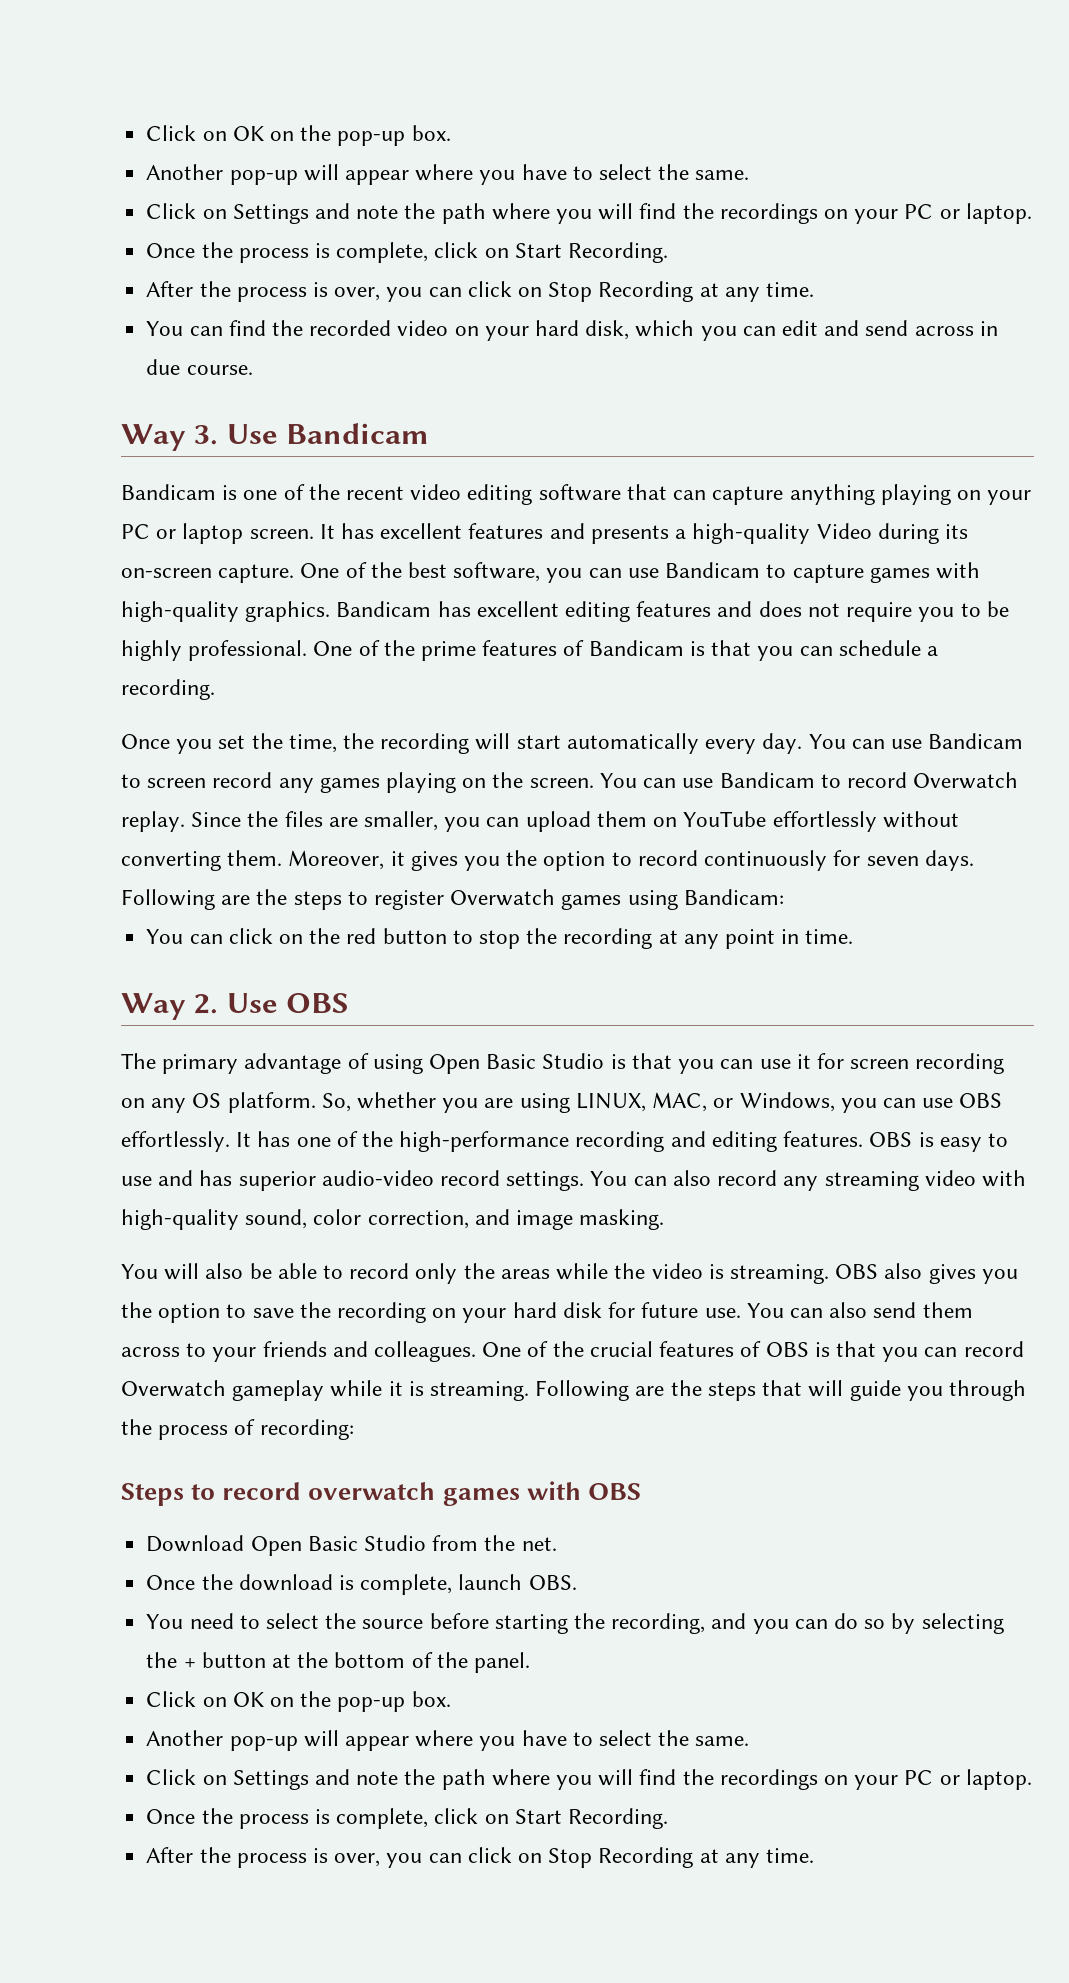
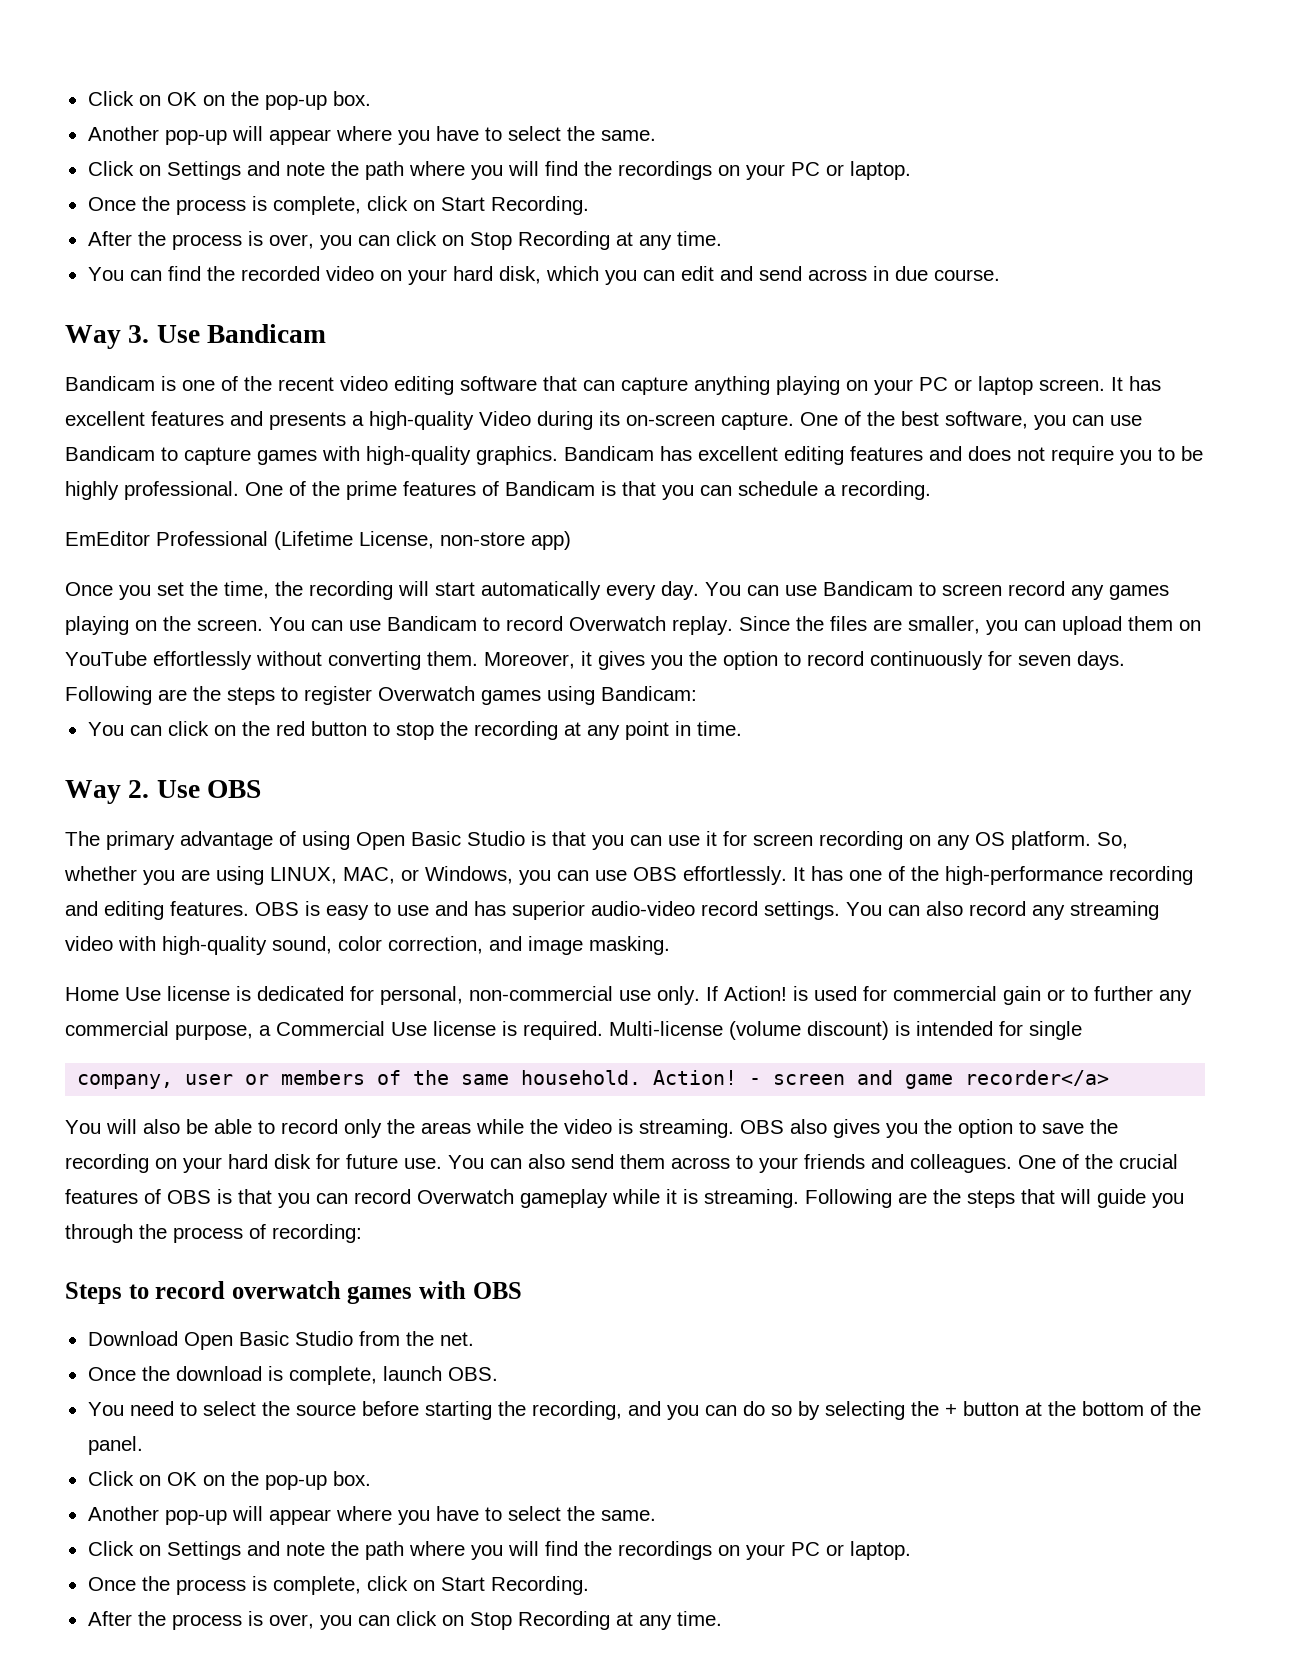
+ EmEditor Professional (Lifetime License, non-store app)
+ Home Use license is dedicated for personal, non-commercial use only. If Action! is used for commercial gain or to further any commercial purpose, a Commercial Use license is required. Multi-license (volume discount) is intended for single
+ company, user or members of the same household. Action! - screen and game recorder</a>

